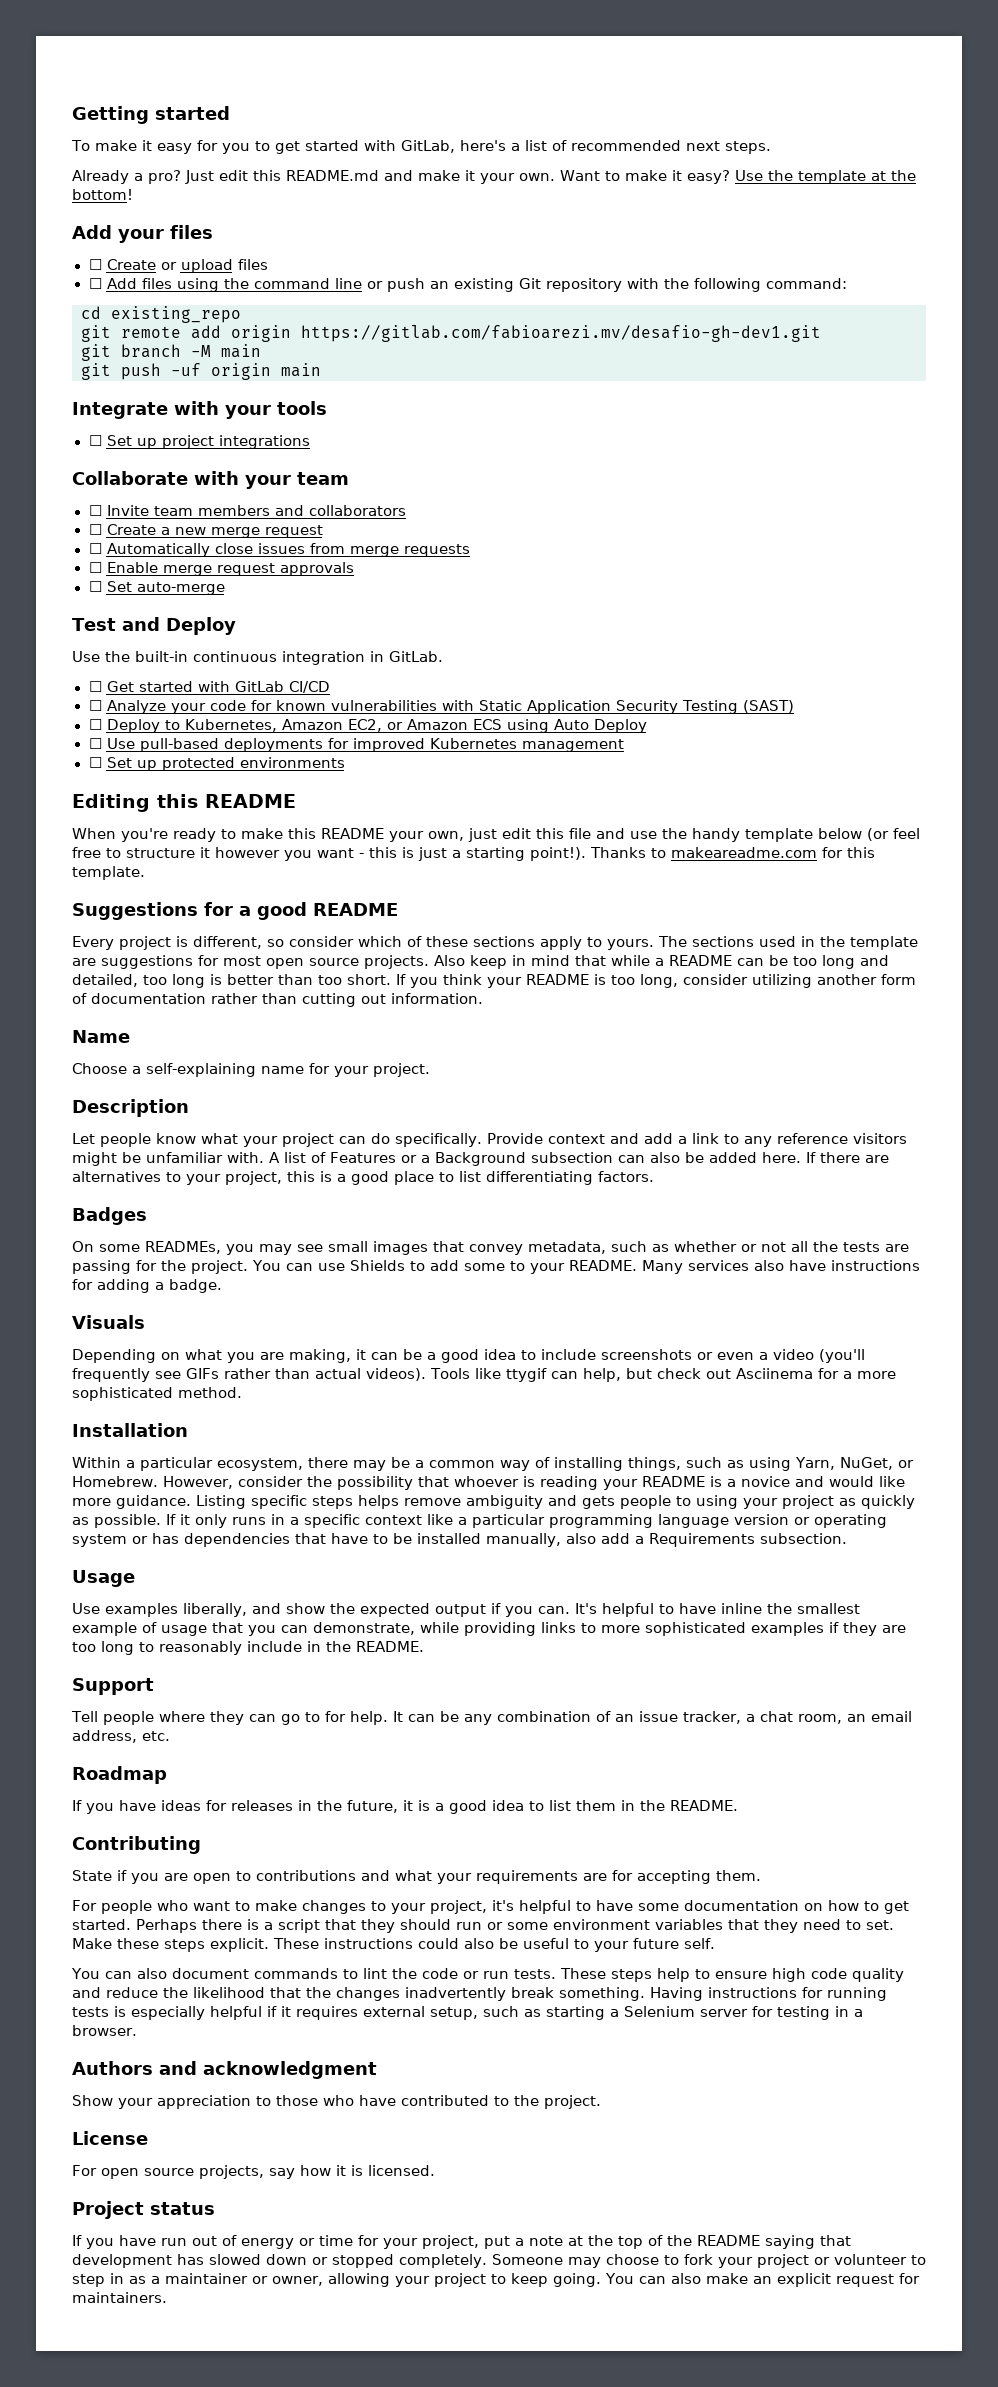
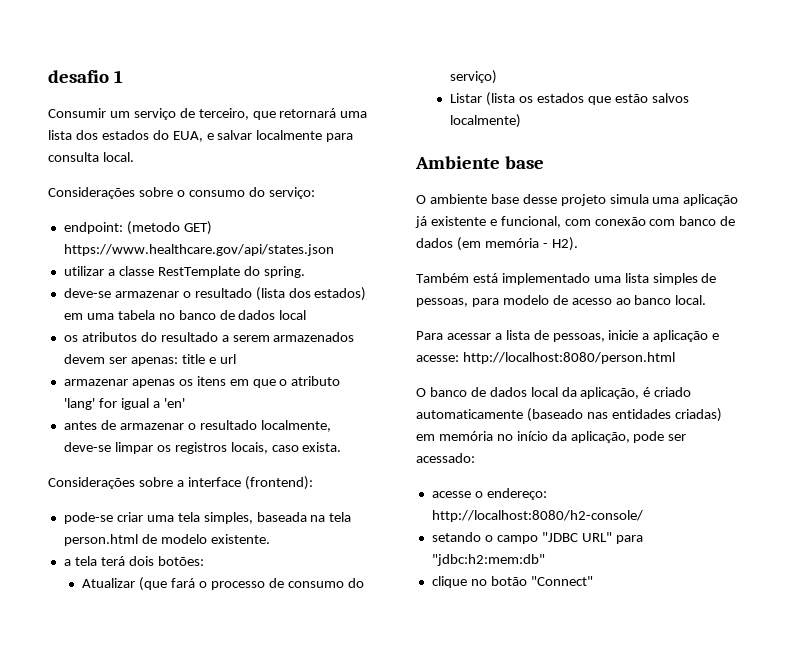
- Getting started
- To make it easy for you to get started with GitLab, here's a list of recommended next steps.
- Already a pro? Just edit this README.md and make it your own. Want to make it easy? Use the template at the bottom!
- Add your files
- ☐ Create or upload files
- ☐ Add files using the command line or push an existing Git repository with the following command:
- cd existing_repo
- git remote add origin https://gitlab.com/fabioarezi.mv/desafio-gh-dev1.git
- git branch -M main
- git push -uf origin main
- Integrate with your tools
- ☐ Set up project integrations
- Collaborate with your team
- ☐ Invite team members and collaborators
- ☐ Create a new merge request
- ☐ Automatically close issues from merge requests
- ☐ Enable merge request approvals
- ☐ Set auto-merge
- Test and Deploy
- Use the built-in continuous integration in GitLab.
- ☐ Get started with GitLab CI/CD
- ☐ Analyze your code for known vulnerabilities with Static Application Security Testing (SAST)
- ☐ Deploy to Kubernetes, Amazon EC2, or Amazon ECS using Auto Deploy
- ☐ Use pull-based deployments for improved Kubernetes management
- ☐ Set up protected environments
- Editing this README
- When you're ready to make this README your own, just edit this file and use the handy template below (or feel free to structure it however you want - this is just a starting point!). Thanks to makeareadme.com for this template.
- Suggestions for a good README
- Every project is different, so consider which of these sections apply to yours. The sections used in the template are suggestions for most open source projects. Also keep in mind that while a README can be too long and detailed, too long is better than too short. If you think your README is too long, consider utilizing another form of documentation rather than cutting out information.
- Name
- Choose a self-explaining name for your project.
- Description
- Let people know what your project can do specifically. Provide context and add a link to any reference visitors might be unfamiliar with. A list of Features or a Background subsection can also be added here. If there are alternatives to your project, this is a good place to list differentiating factors.
- Badges
- On some READMEs, you may see small images that convey metadata, such as whether or not all the tests are passing for the project. You can use Shields to add some to your README. Many services also have instructions for adding a badge.
- Visuals
- Depending on what you are making, it can be a good idea to include screenshots or even a video (you'll frequently see GIFs rather than actual videos). Tools like ttygif can help, but check out Asciinema for a more sophisticated method.
- Installation
- Within a particular ecosystem, there may be a common way of installing things, such as using Yarn, NuGet, or Homebrew. However, consider the possibility that whoever is reading your README is a novice and would like more guidance. Listing specific steps helps remove ambiguity and gets people to using your project as quickly as possible. If it only runs in a specific context like a particular programming language version or operating system or has dependencies that have to be installed manually, also add a Requirements subsection.
- Usage
- Use examples liberally, and show the expected output if you can. It's helpful to have inline the smallest example of usage that you can demonstrate, while providing links to more sophisticated examples if they are too long to reasonably include in the README.
- Support
- Tell people where they can go to for help. It can be any combination of an issue tracker, a chat room, an email address, etc.
- Roadmap
- If you have ideas for releases in the future, it is a good idea to list them in the README.
- Contributing
- State if you are open to contributions and what your requirements are for accepting them.
- For people who want to make changes to your project, it's helpful to have some documentation on how to get started. Perhaps there is a script that they should run or some environment variables that they need to set. Make these steps explicit. These instructions could also be useful to your future self.
- You can also document commands to lint the code or run tests. These steps help to ensure high code quality and reduce the likelihood that the changes inadvertently break something. Having instructions for running tests is especially helpful if it requires external setup, such as starting a Selenium server for testing in a browser.
- Authors and acknowledgment
- Show your appreciation to those who have contributed to the project.
- License
- For open source projects, say how it is licensed.
- Project status
- If you have run out of energy or time for your project, put a note at the top of the README saying that development has slowed down or stopped completely. Someone may choose to fork your project or volunteer to step in as a maintainer or owner, allowing your project to keep going. You can also make an explicit request for maintainers.
+ desafio 1
+ Consumir um serviço de terceiro, que retornará uma lista dos estados do EUA, e salvar localmente para consulta local.
+ Considerações sobre o consumo do serviço:
+ endpoint: (metodo GET) https://www.healthcare.gov/api/states.json
+ utilizar a classe RestTemplate do spring.
+ deve-se armazenar o resultado (lista dos estados) em uma tabela no banco de dados local
+ os atributos do resultado a serem armazenados devem ser apenas: title e url
+ armazenar apenas os itens em que o atributo 'lang' for igual a 'en'
+ antes de armazenar o resultado localmente, deve-se limpar os registros locais, caso exista.
+ Considerações sobre a interface (frontend):
+ pode-se criar uma tela simples, baseada na tela person.html de modelo existente.
+ a tela terá dois botões:
+ Atualizar (que fará o processo de consumo do serviço)
+ Listar (lista os estados que estão salvos localmente)
+ Ambiente base
+ O ambiente base desse projeto simula uma aplicação já existente e funcional, com conexão com banco de dados (em memória - H2).
+ Também está implementado uma lista simples de pessoas, para modelo de acesso ao banco local.
+ Para acessar a lista de pessoas, inicie a aplicação e acesse: http://localhost:8080/person.html
+ O banco de dados local da aplicação, é criado automaticamente (baseado nas entidades criadas) em memória no início da aplicação, pode ser acessado:
+ acesse o endereço: http://localhost:8080/h2-console/
+ setando o campo "JDBC URL" para "jdbc:h2:mem:db"
+ clique no botão "Connect"

